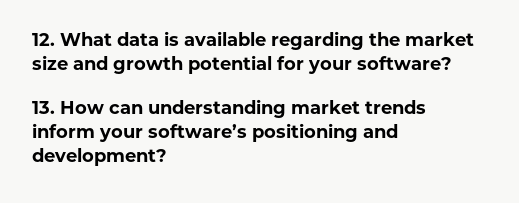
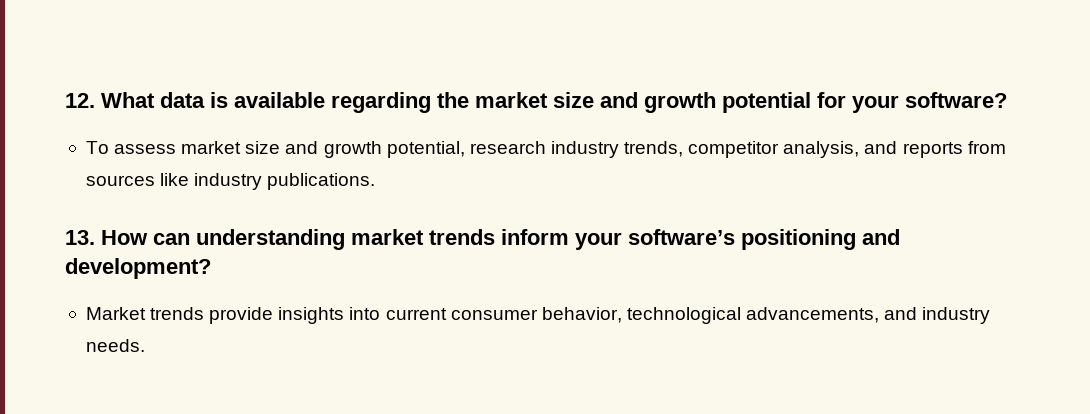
+ To assess market size and growth potential, research industry trends, competitor analysis, and reports from sources like industry publications.
+ Market trends provide insights into current consumer behavior, technological advancements, and industry needs.

